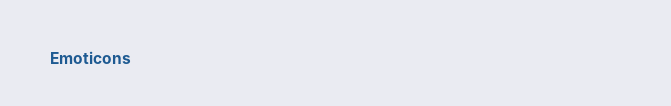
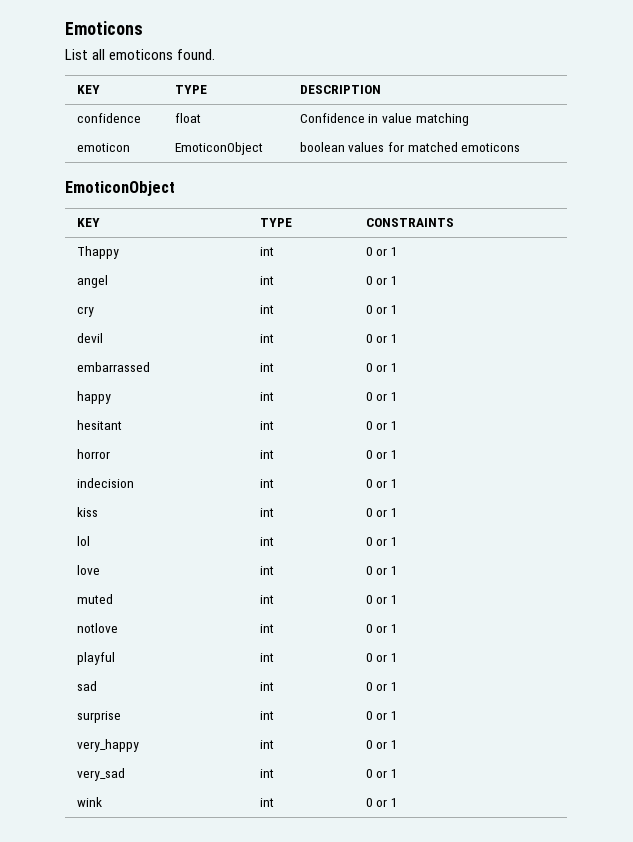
+ List all emoticons found.
+ KEY | TYPE | DESCRIPTION
+ confidence | float | Confidence in value matching
+ emoticon | EmoticonObject | boolean values for matched emoticons
+ EmoticonObject
+ KEY | TYPE | CONSTRAINTS
+ Thappy | int | 0 or 1
+ angel | int | 0 or 1
+ cry | int | 0 or 1
+ devil | int | 0 or 1
+ embarrassed | int | 0 or 1
+ happy | int | 0 or 1
+ hesitant | int | 0 or 1
+ horror | int | 0 or 1
+ indecision | int | 0 or 1
+ kiss | int | 0 or 1
+ lol | int | 0 or 1
+ love | int | 0 or 1
+ muted | int | 0 or 1
+ notlove | int | 0 or 1
+ playful | int | 0 or 1
+ sad | int | 0 or 1
+ surprise | int | 0 or 1
+ very_happy | int | 0 or 1
+ very_sad | int | 0 or 1
+ wink | int | 0 or 1

